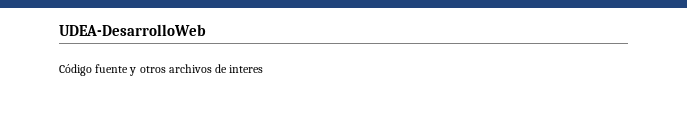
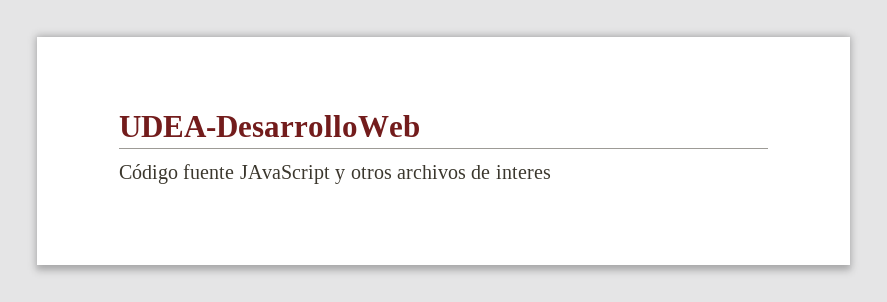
- Código fuente y otros archivos de interes
+ Código fuente JAvaScript y otros archivos de interes

